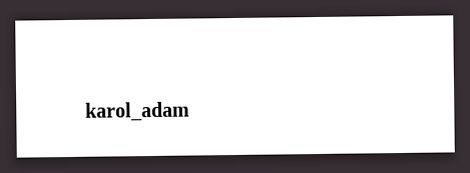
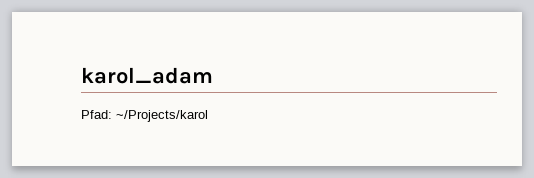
+ Pfad: ~/Projects/karol

